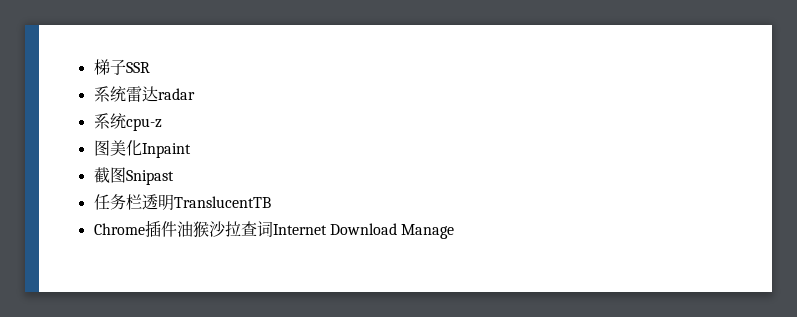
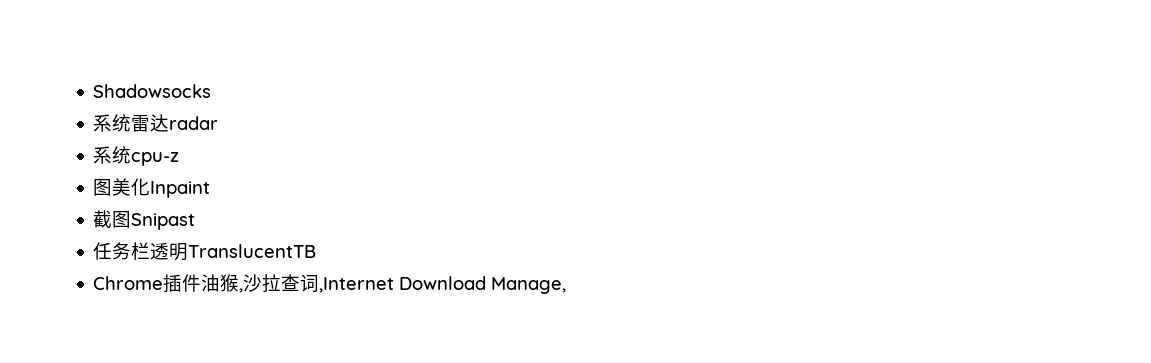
- 梯子SSR
+ Shadowsocks
- Chrome插件油猴沙拉查词Internet Download Manage
+ Chrome插件油猴,沙拉查词,Internet Download Manage,

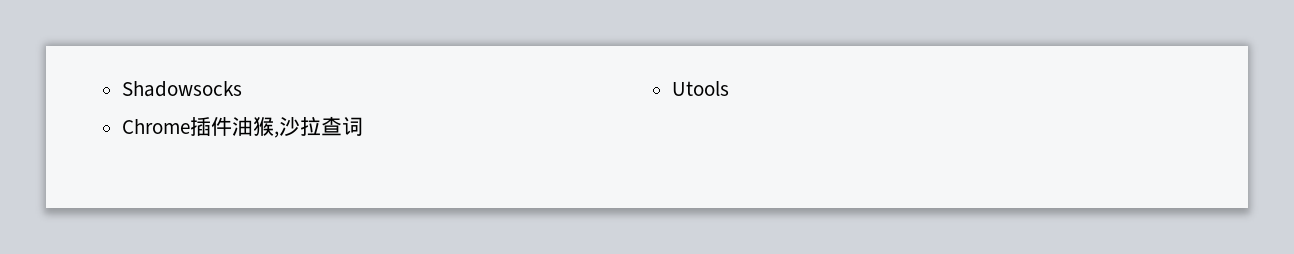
- 系统雷达radar
- 系统cpu-z
- 图美化Inpaint
- 截图Snipast
- 任务栏透明TranslucentTB
- Chrome插件油猴,沙拉查词,Internet Download Manage,
+ Chrome插件油猴,沙拉查词
+ Utools

